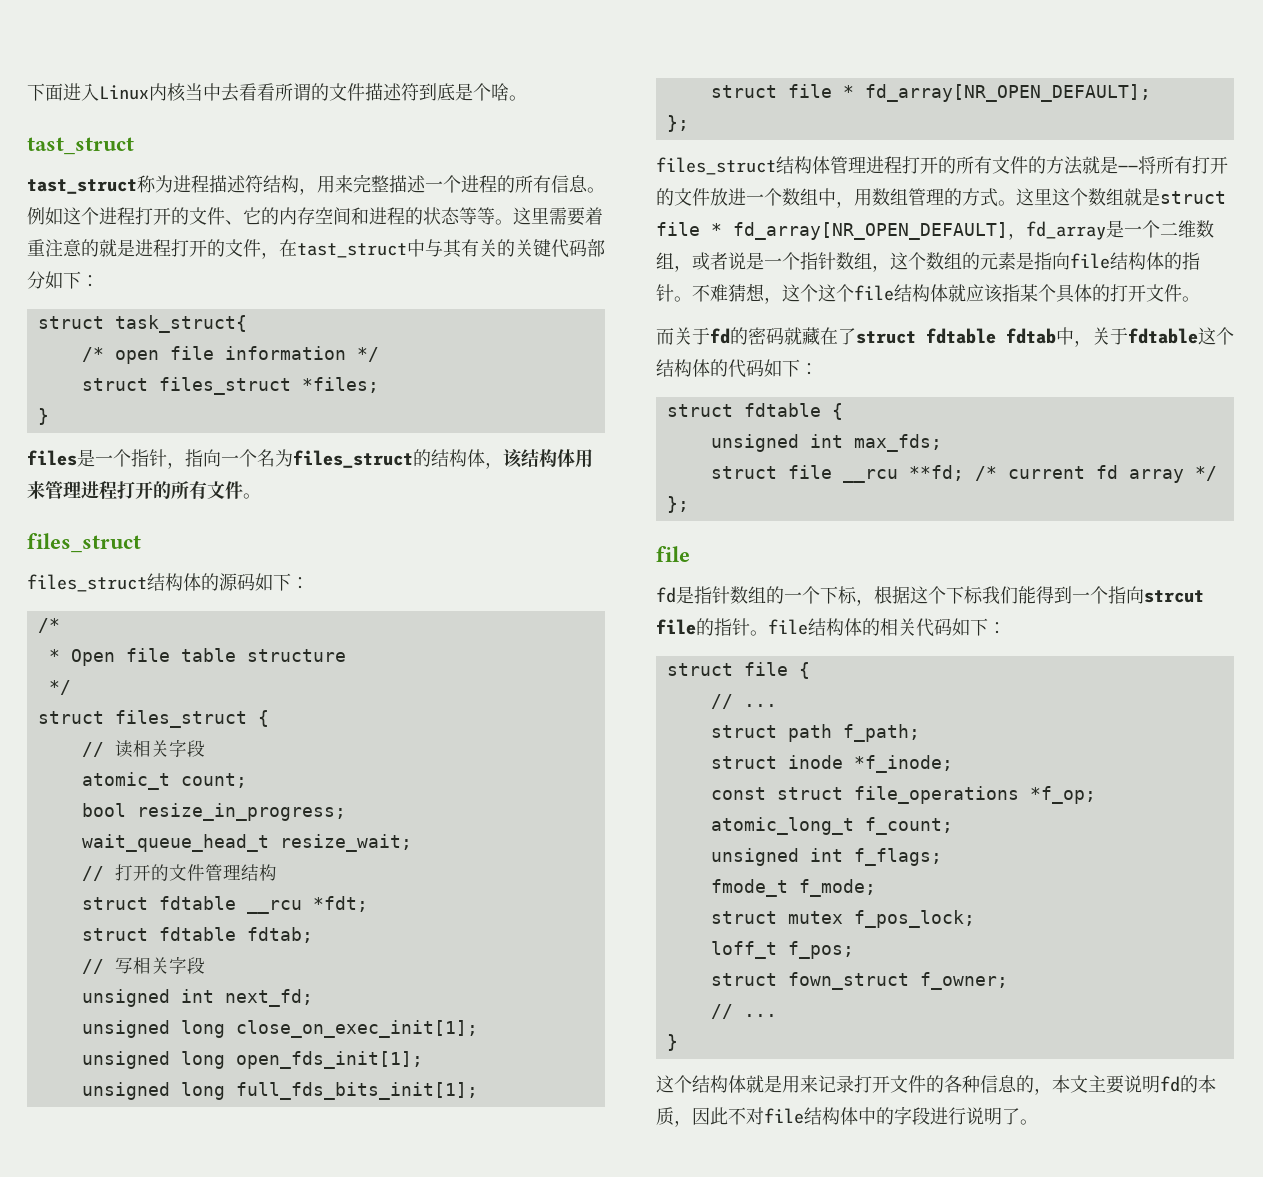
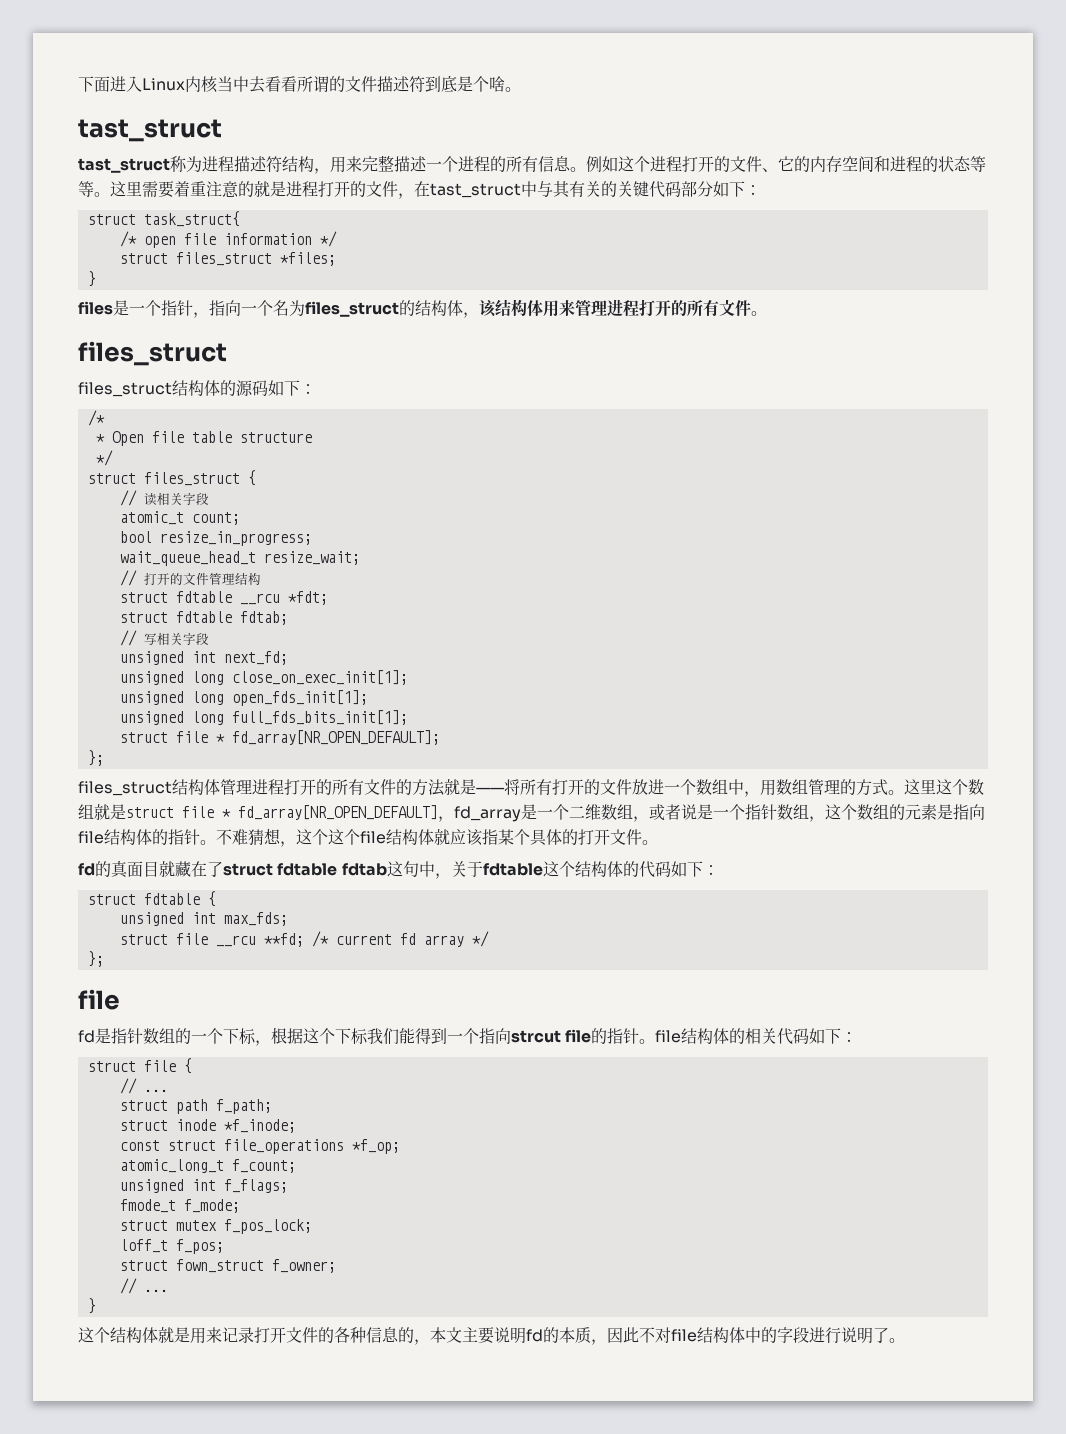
- 而关于fd的密码就藏在了struct fdtable fdtab中，关于fdtable这个结构体的代码如下：
+ fd的真面目就藏在了struct fdtable fdtab这句中，关于fdtable这个结构体的代码如下：

